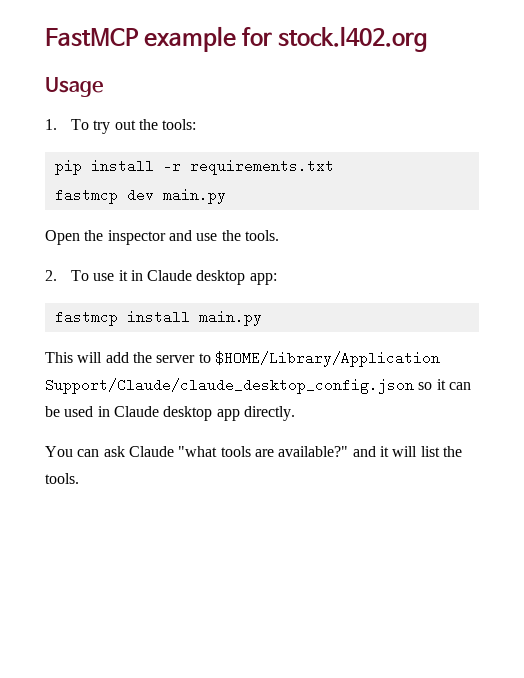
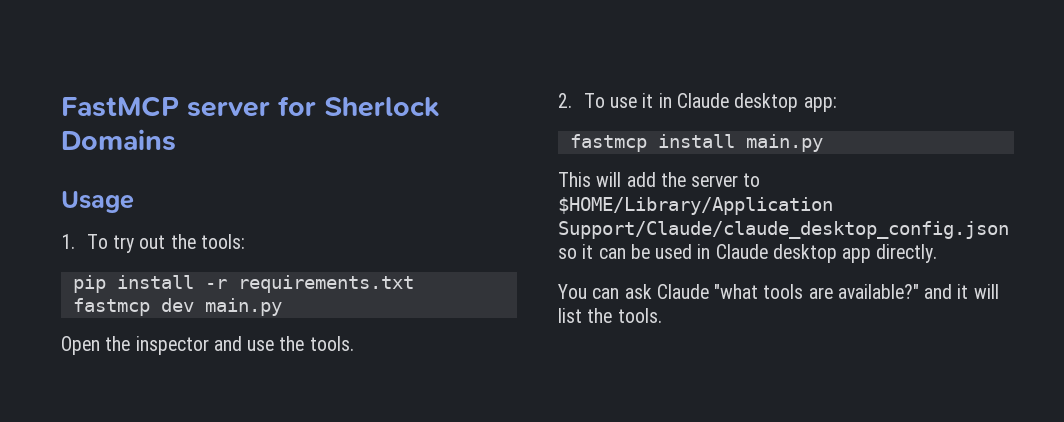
- FastMCP example for stock.l402.org
+ FastMCP server for Sherlock Domains

